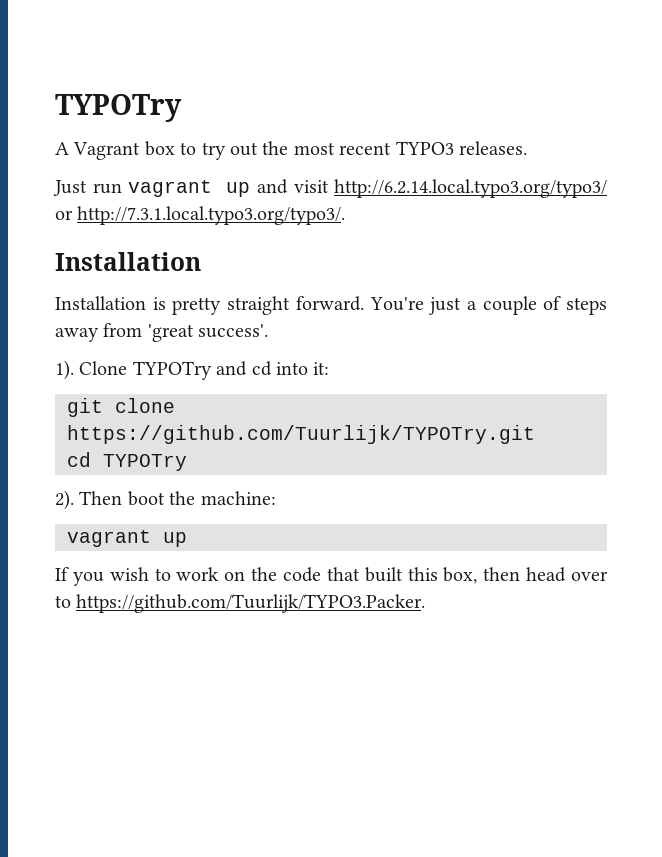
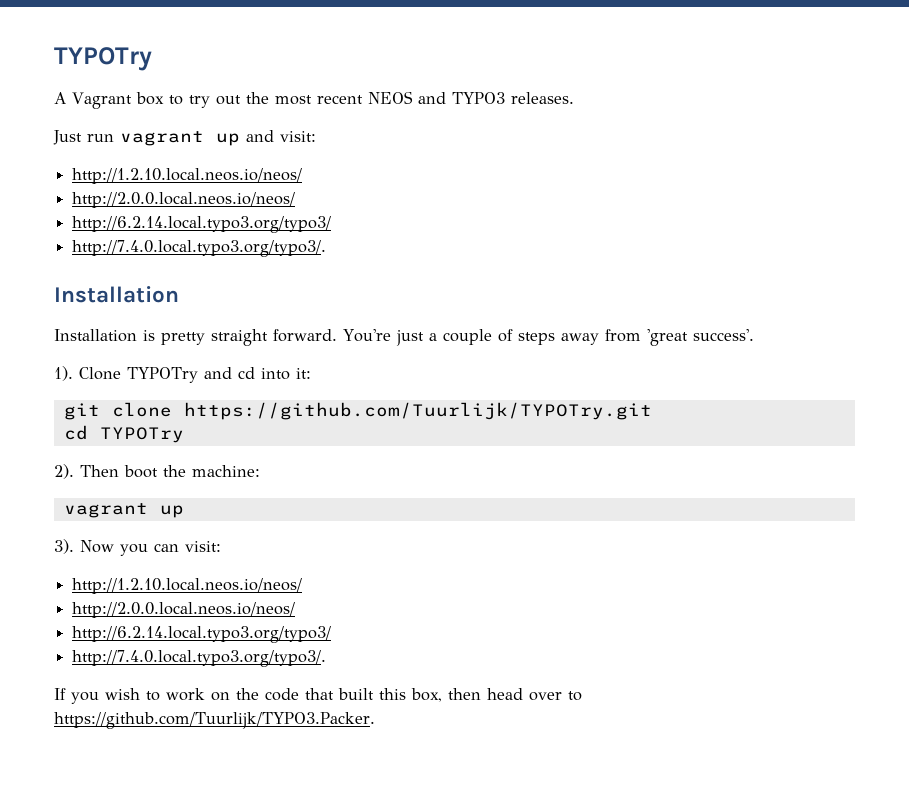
- A Vagrant box to try out the most recent TYPO3 releases.
+ A Vagrant box to try out the most recent NEOS and TYPO3 releases.
- Just run vagrant up and visit http://6.2.14.local.typo3.org/typo3/ or http://7.3.1.local.typo3.org/typo3/.
+ Just run vagrant up and visit:
+ http://1.2.10.local.neos.io/neos/
+ http://2.0.0.local.neos.io/neos/
+ http://6.2.14.local.typo3.org/typo3/
+ http://7.4.0.local.typo3.org/typo3/.
+ 3). Now you can visit:
+ http://1.2.10.local.neos.io/neos/
+ http://2.0.0.local.neos.io/neos/
+ http://6.2.14.local.typo3.org/typo3/
+ http://7.4.0.local.typo3.org/typo3/.

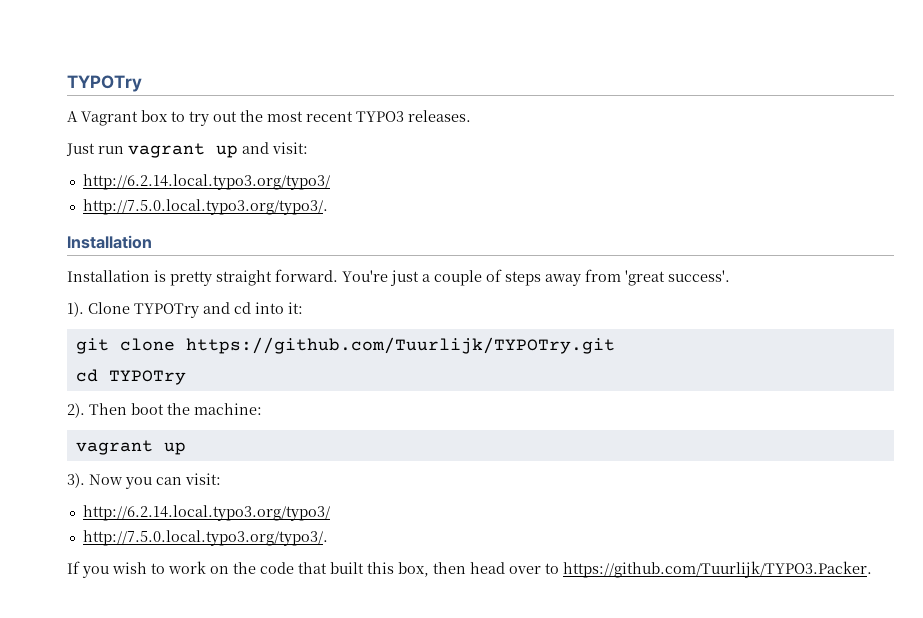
- A Vagrant box to try out the most recent NEOS and TYPO3 releases.
+ A Vagrant box to try out the most recent TYPO3 releases.
  Just run vagrant up and visit:
- http://1.2.10.local.neos.io/neos/
- http://2.0.0.local.neos.io/neos/
  http://6.2.14.local.typo3.org/typo3/
- http://7.4.0.local.typo3.org/typo3/.
+ http://7.5.0.local.typo3.org/typo3/.
  Now you can visit:
- http://1.2.10.local.neos.io/neos/
- http://2.0.0.local.neos.io/neos/
  http://6.2.14.local.typo3.org/typo3/
- http://7.4.0.local.typo3.org/typo3/.
+ http://7.5.0.local.typo3.org/typo3/.

